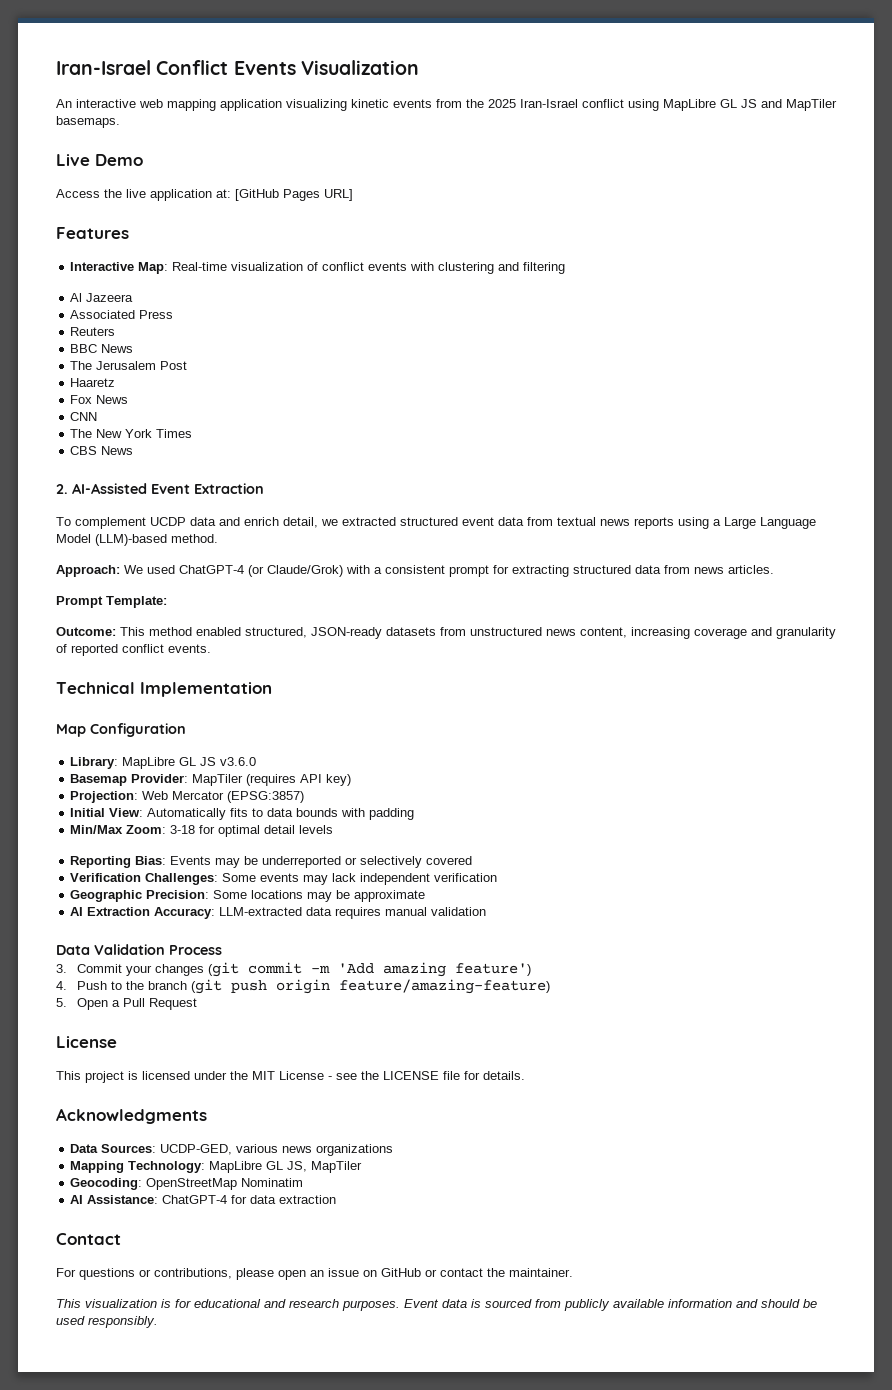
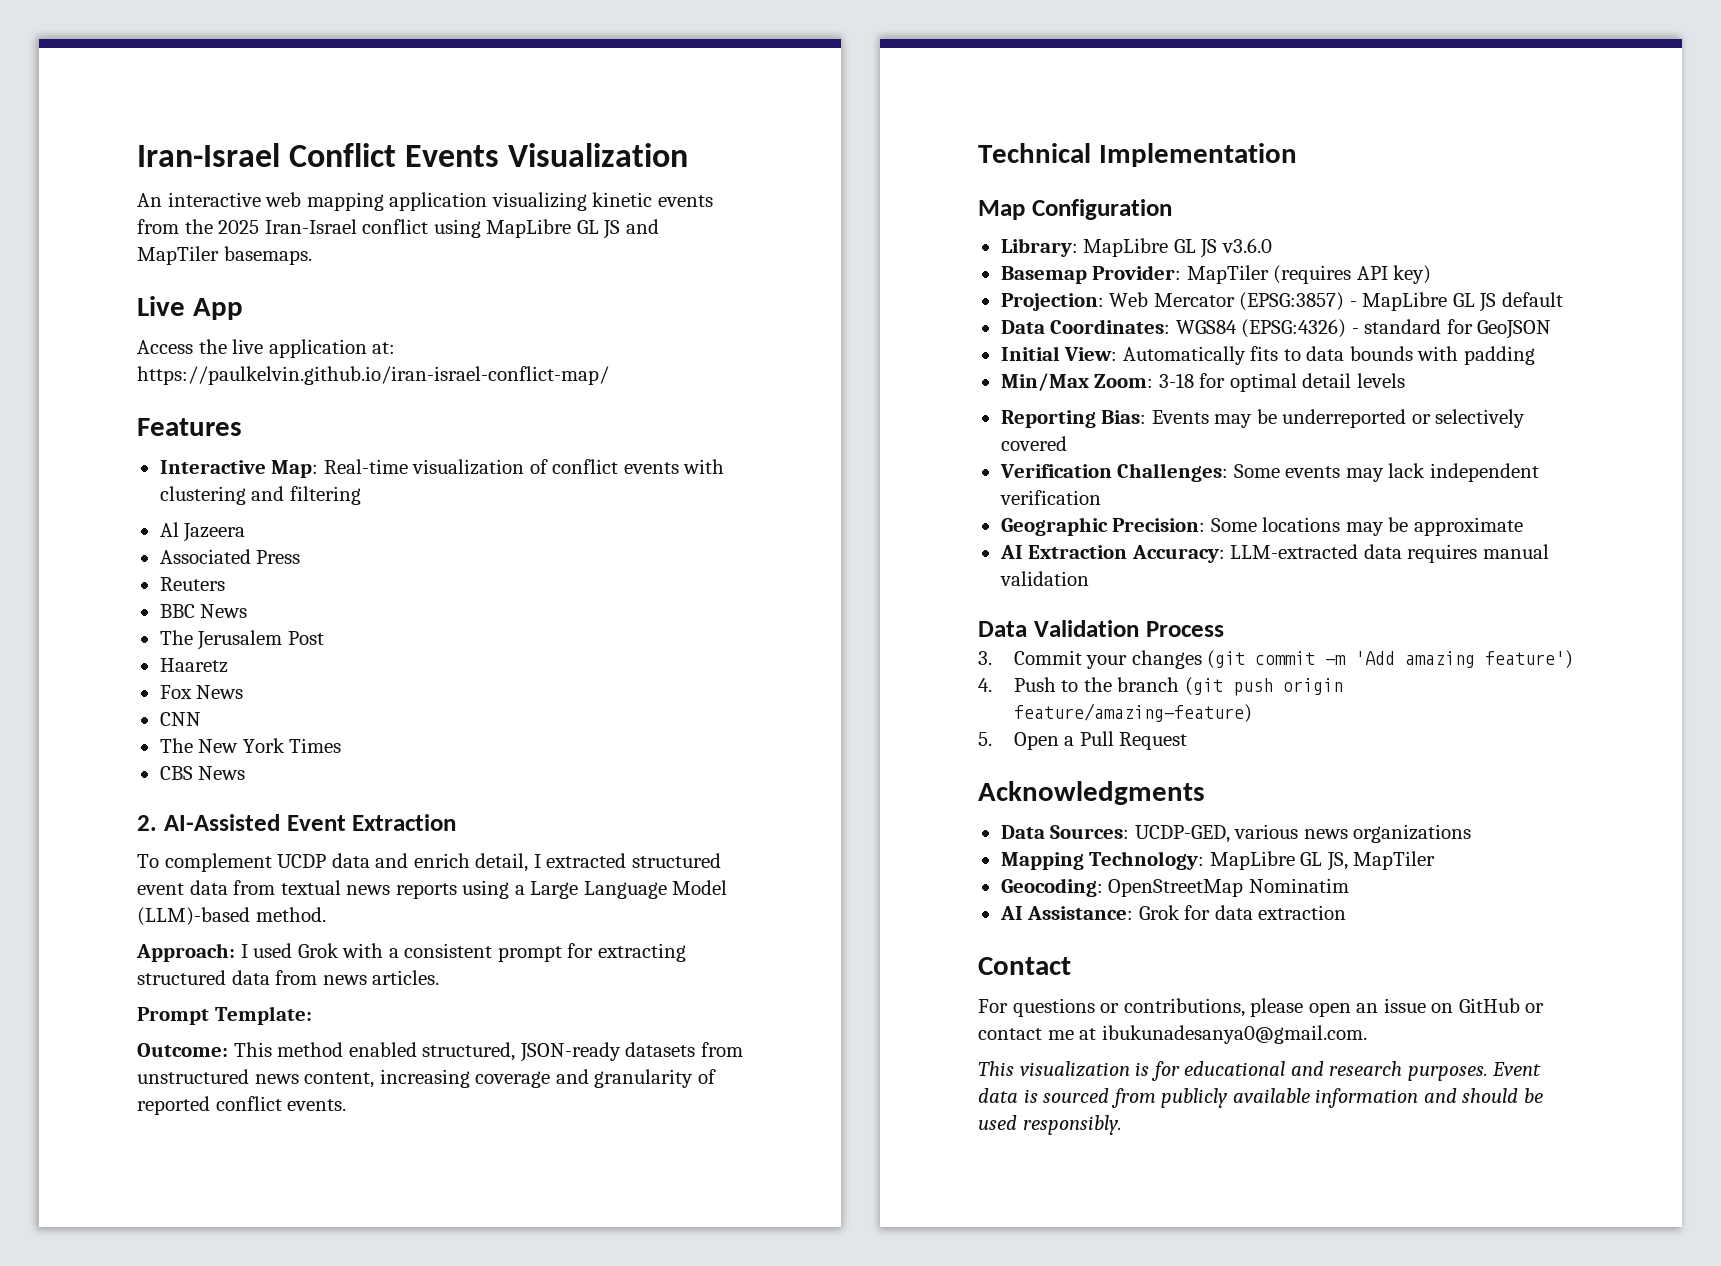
- Live Demo
+ Live App
- Access the live application at: [GitHub Pages URL]
+ Access the live application at: https://paulkelvin.github.io/iran-israel-conflict-map/
- To complement UCDP data and enrich detail, we extracted structured event data from textual news reports using a Large Language Model (LLM)-based method.
+ To complement UCDP data and enrich detail, I extracted structured event data from textual news reports using a Large Language Model (LLM)-based method.
- Approach: We used ChatGPT-4 (or Claude/Grok) with a consistent prompt for extracting structured data from news articles.
+ Approach: I used Grok with a consistent prompt for extracting structured data from news articles.
- Projection: Web Mercator (EPSG:3857)
+ Projection: Web Mercator (EPSG:3857) - MapLibre GL JS default
+ Data Coordinates: WGS84 (EPSG:4326) - standard for GeoJSON
  5. Open a Pull Request
- License
- This project is licensed under the MIT License - see the LICENSE file for details.
- AI Assistance: ChatGPT-4 for data extraction
+ AI Assistance: Grok for data extraction
- For questions or contributions, please open an issue on GitHub or contact the maintainer.
+ For questions or contributions, please open an issue on GitHub or contact me at ibukunadesanya0@gmail.com.

